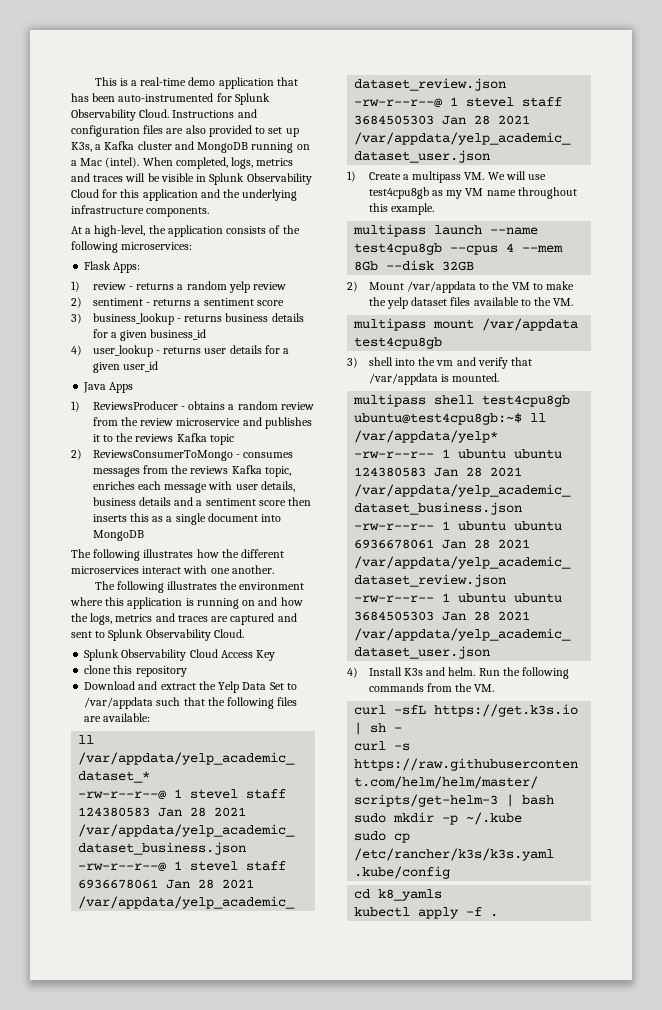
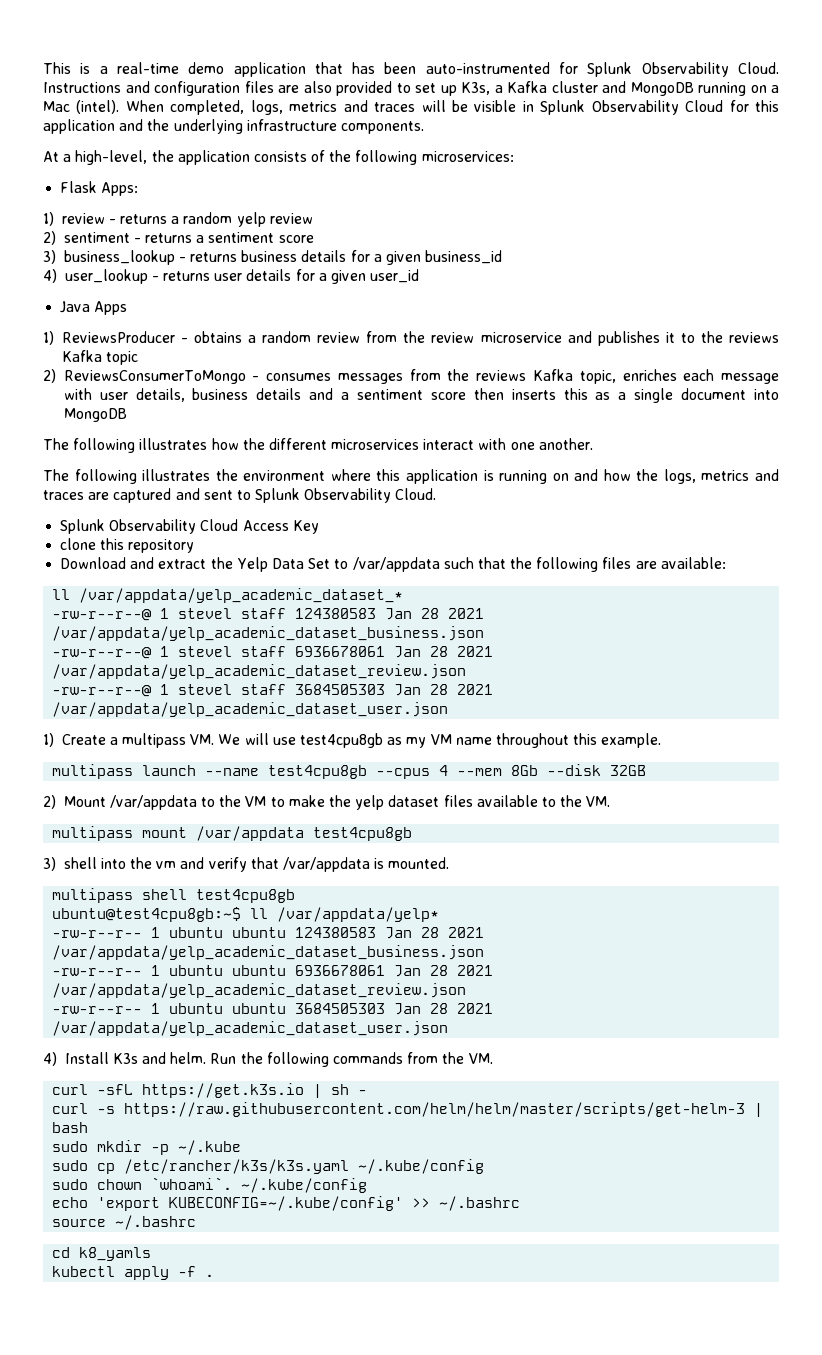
- sudo cp /etc/rancher/k3s/k3s.yaml .kube/config
+ sudo cp /etc/rancher/k3s/k3s.yaml ~/.kube/config
+ sudo chown `whoami`. ~/.kube/config
+ echo 'export KUBECONFIG=~/.kube/config' >> ~/.bashrc
+ source ~/.bashrc

